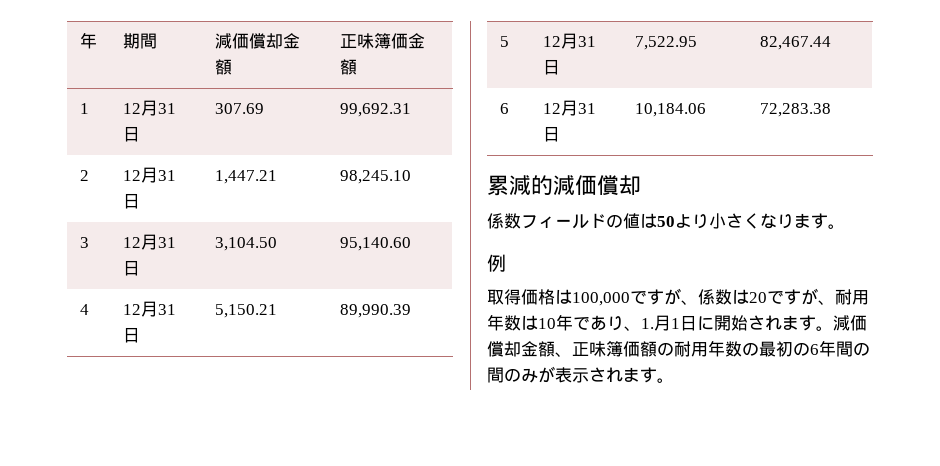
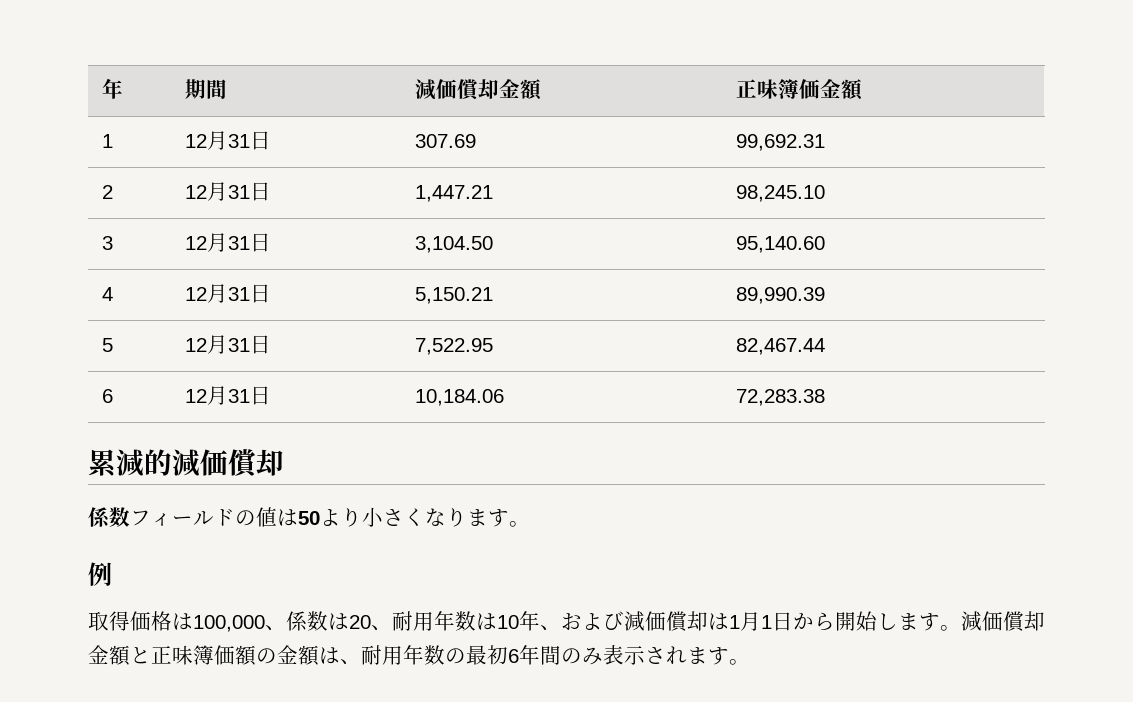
- 取得価格は100,000ですが、係数は20ですが、耐用年数は10年であり、1.月1日に開始されます。
+ 取得価格は100,000、係数は20、耐用年数は10年、および減価償却は1月1日から開始します。
- 減価償却金額、正味簿価額の耐用年数の最初の6年間の間のみが表示されます。
+ 減価償却金額と正味簿価額の金額は、耐用年数の最初6年間のみ表示されます。

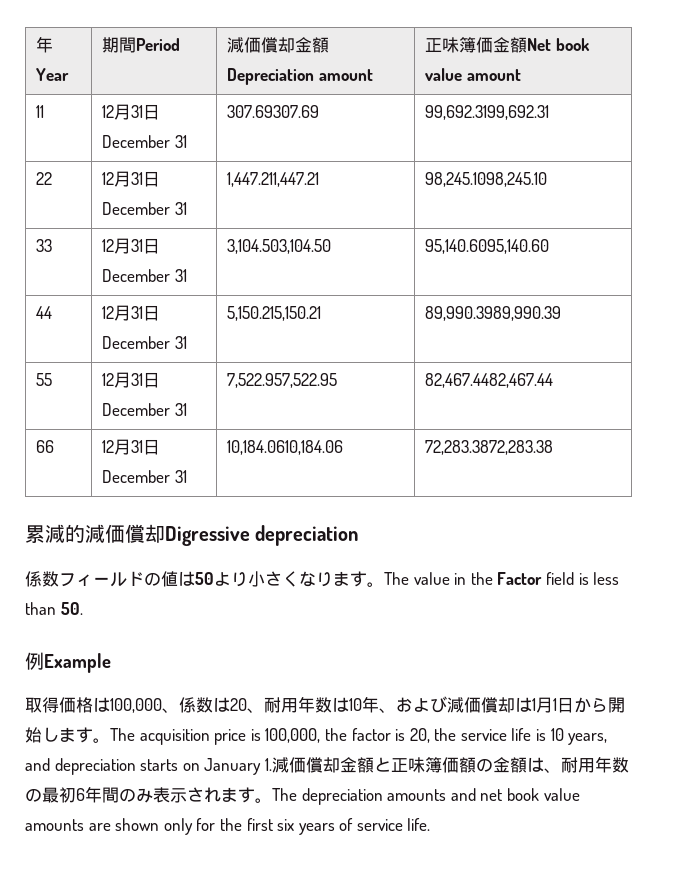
- 年 | 期間 | 減価償却金額 | 正味簿価金額
- 1 | 12月31日 | 307.69 | 99,692.31
- 2 | 12月31日 | 1,447.21 | 98,245.10
- 3 | 12月31日 | 3,104.50 | 95,140.60
- 4 | 12月31日 | 5,150.21 | 89,990.39
- 5 | 12月31日 | 7,522.95 | 82,467.44
- 6 | 12月31日 | 10,184.06 | 72,283.38
+ 年Year | 期間Period | 減価償却金額Depreciation amount | 正味簿価金額Net book value amount
+ 11 | 12月31日December 31 | 307.69307.69 | 99,692.3199,692.31
+ 22 | 12月31日December 31 | 1,447.211,447.21 | 98,245.1098,245.10
+ 33 | 12月31日December 31 | 3,104.503,104.50 | 95,140.6095,140.60
+ 44 | 12月31日December 31 | 5,150.215,150.21 | 89,990.3989,990.39
+ 55 | 12月31日December 31 | 7,522.957,522.95 | 82,467.4482,467.44
+ 66 | 12月31日December 31 | 10,184.0610,184.06 | 72,283.3872,283.38
- 累減的減価償却
+ 累減的減価償却Digressive depreciation
+ The value in the Factor field is less than 50.
- 例
+ 例Example
- 減価償却金額と正味簿価額の金額は、耐用年数の最初6年間のみ表示されます。
+ The acquisition price is 100,000, the factor is 20, the service life is 10 years, and depreciation starts on January 1.減価償却金額と正味簿価額の金額は、耐用年数の最初6年間のみ表示されます。
+ The depreciation amounts and net book value amounts are shown only for the first six years of service life.

